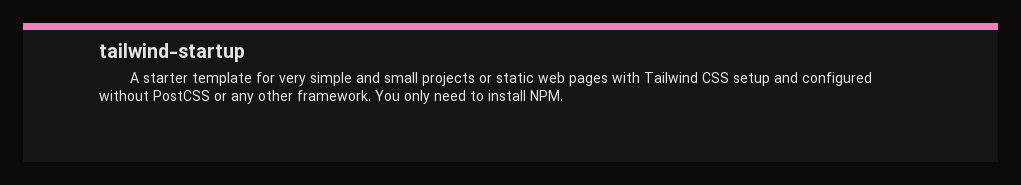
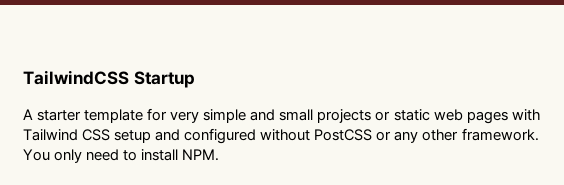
- tailwind-startup
+ TailwindCSS Startup

